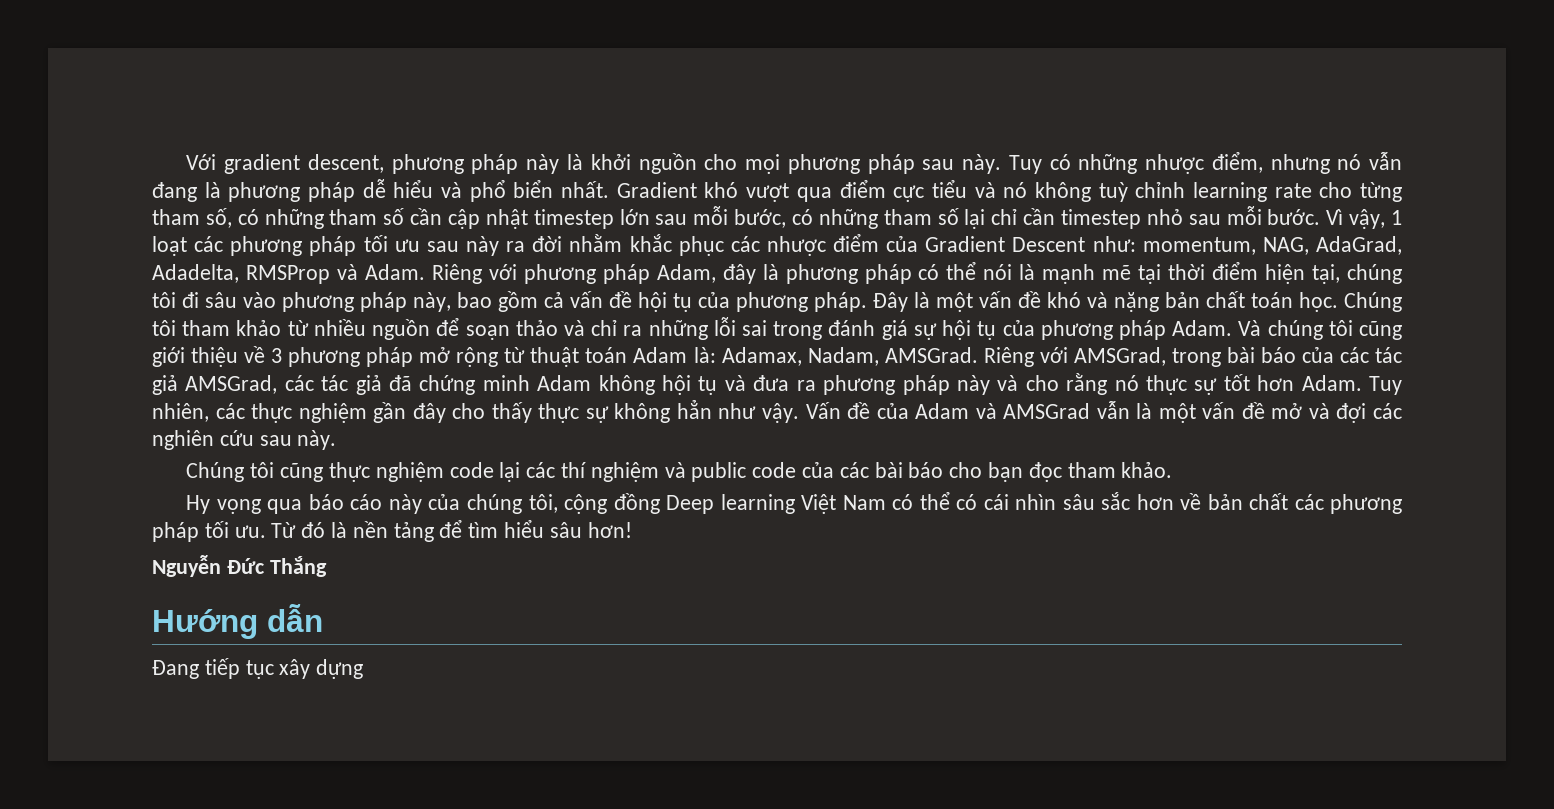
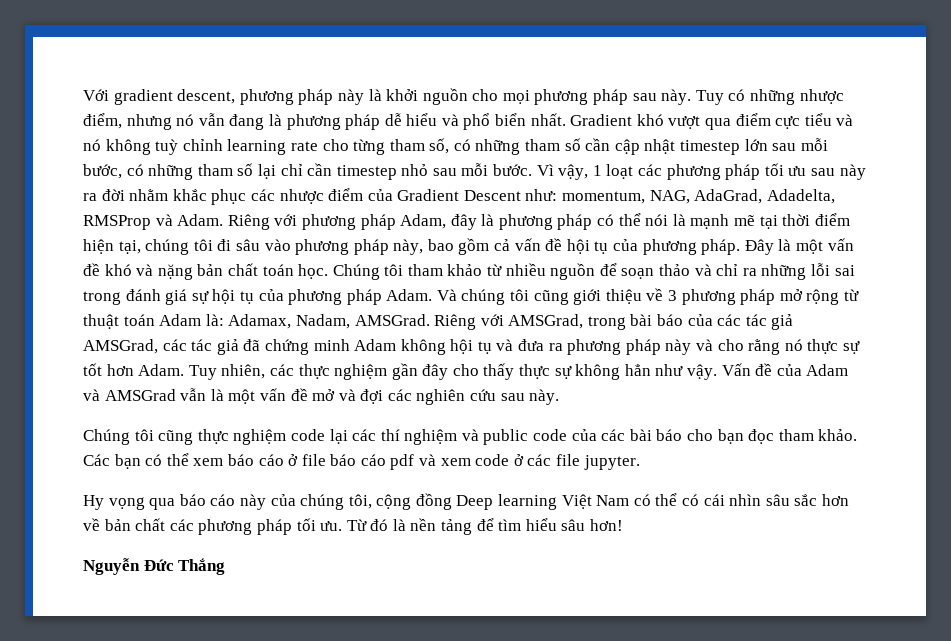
+ Các bạn có thể xem báo cáo ở file báo cáo pdf và xem code ở các file jupyter.
- Hướng dẫn
- Đang tiếp tục xây dựng

